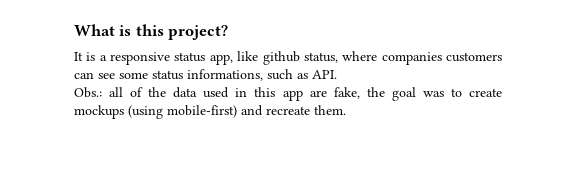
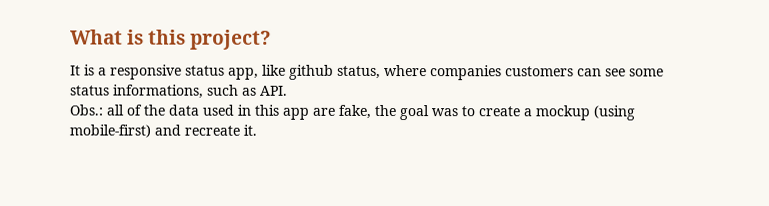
- Obs.: all of the data used in this app are fake, the goal was to create mockups (using mobile-first) and recreate them.
+ Obs.: all of the data used in this app are fake, the goal was to create a mockup (using mobile-first) and recreate it.

